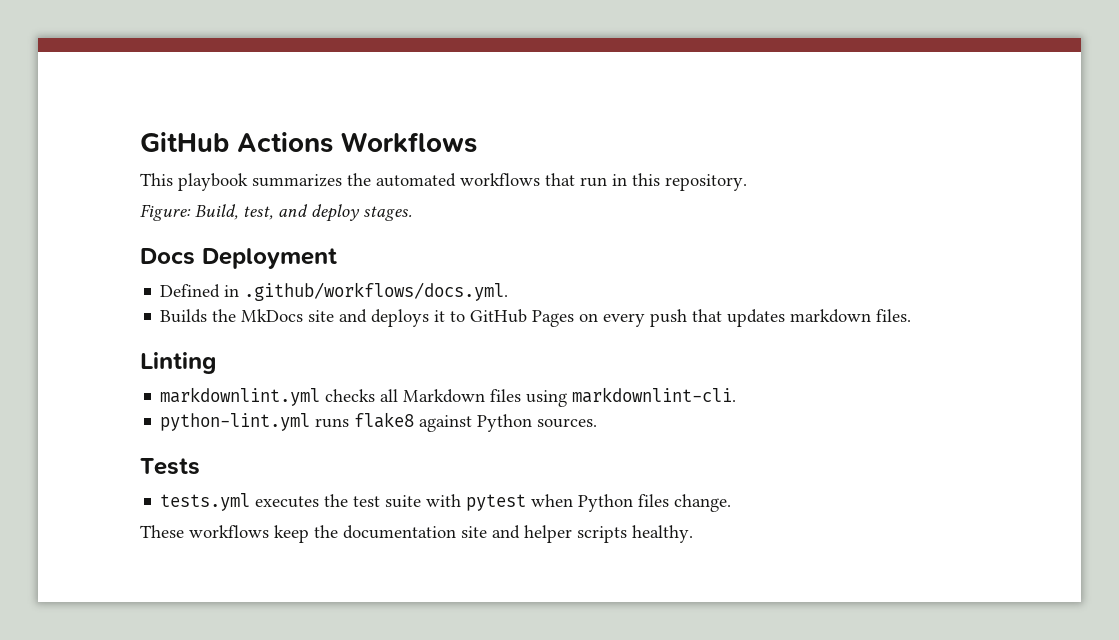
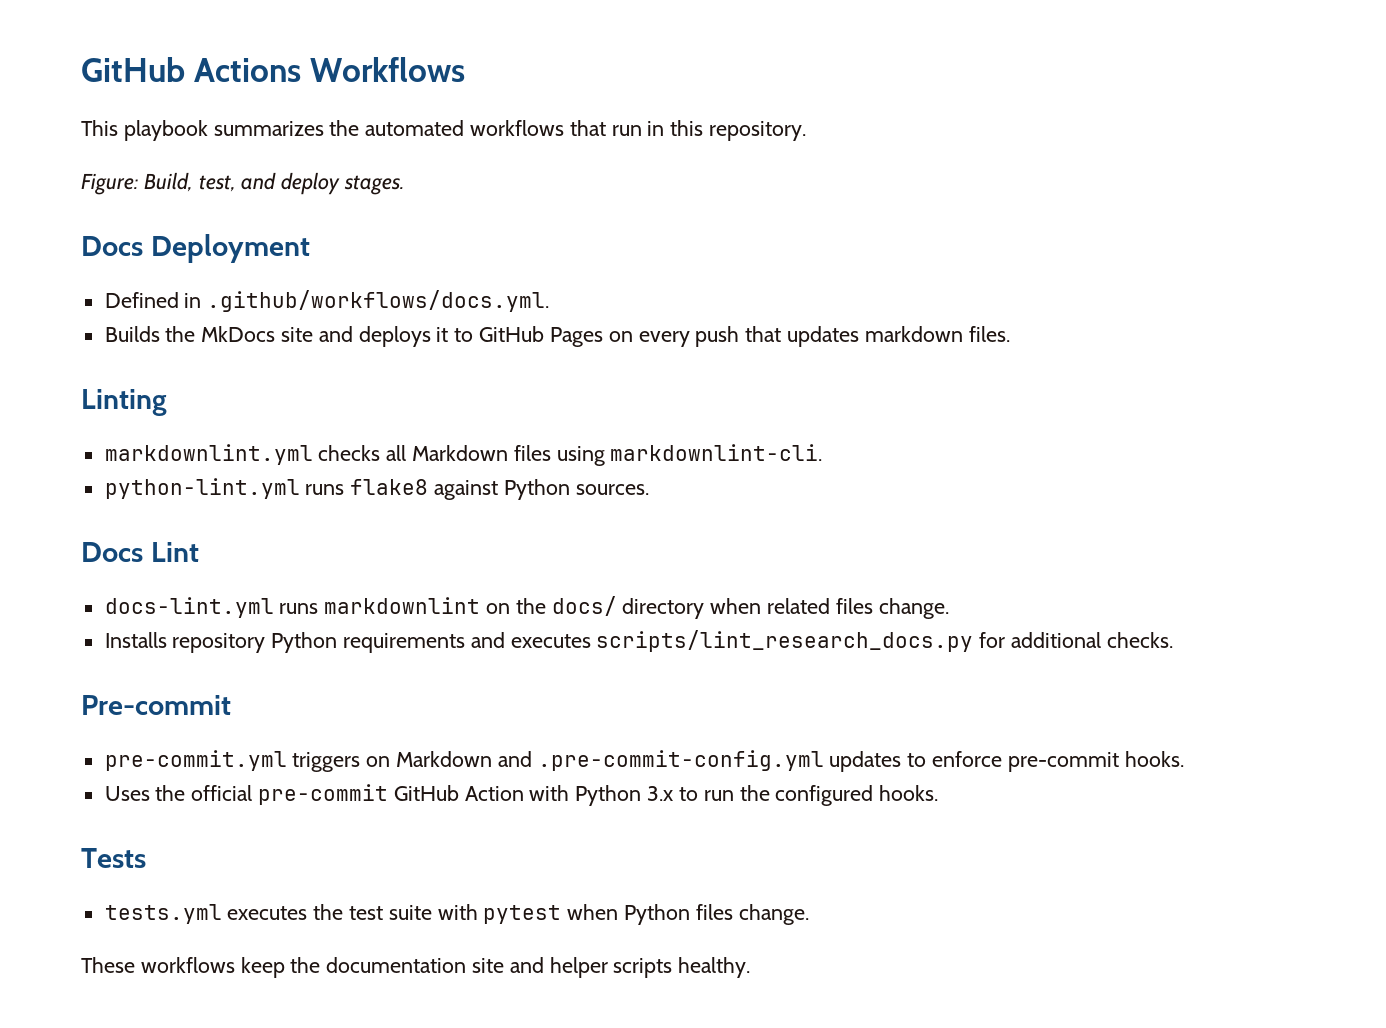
+ Docs Lint
+ docs-lint.yml runs markdownlint on the docs/ directory when related files change.
+ Installs repository Python requirements and executes scripts/lint_research_docs.py for additional checks.
+ Pre-commit
+ pre-commit.yml triggers on Markdown and .pre-commit-config.yml updates to enforce pre-commit hooks.
+ Uses the official pre-commit GitHub Action with Python 3.x to run the configured hooks.

